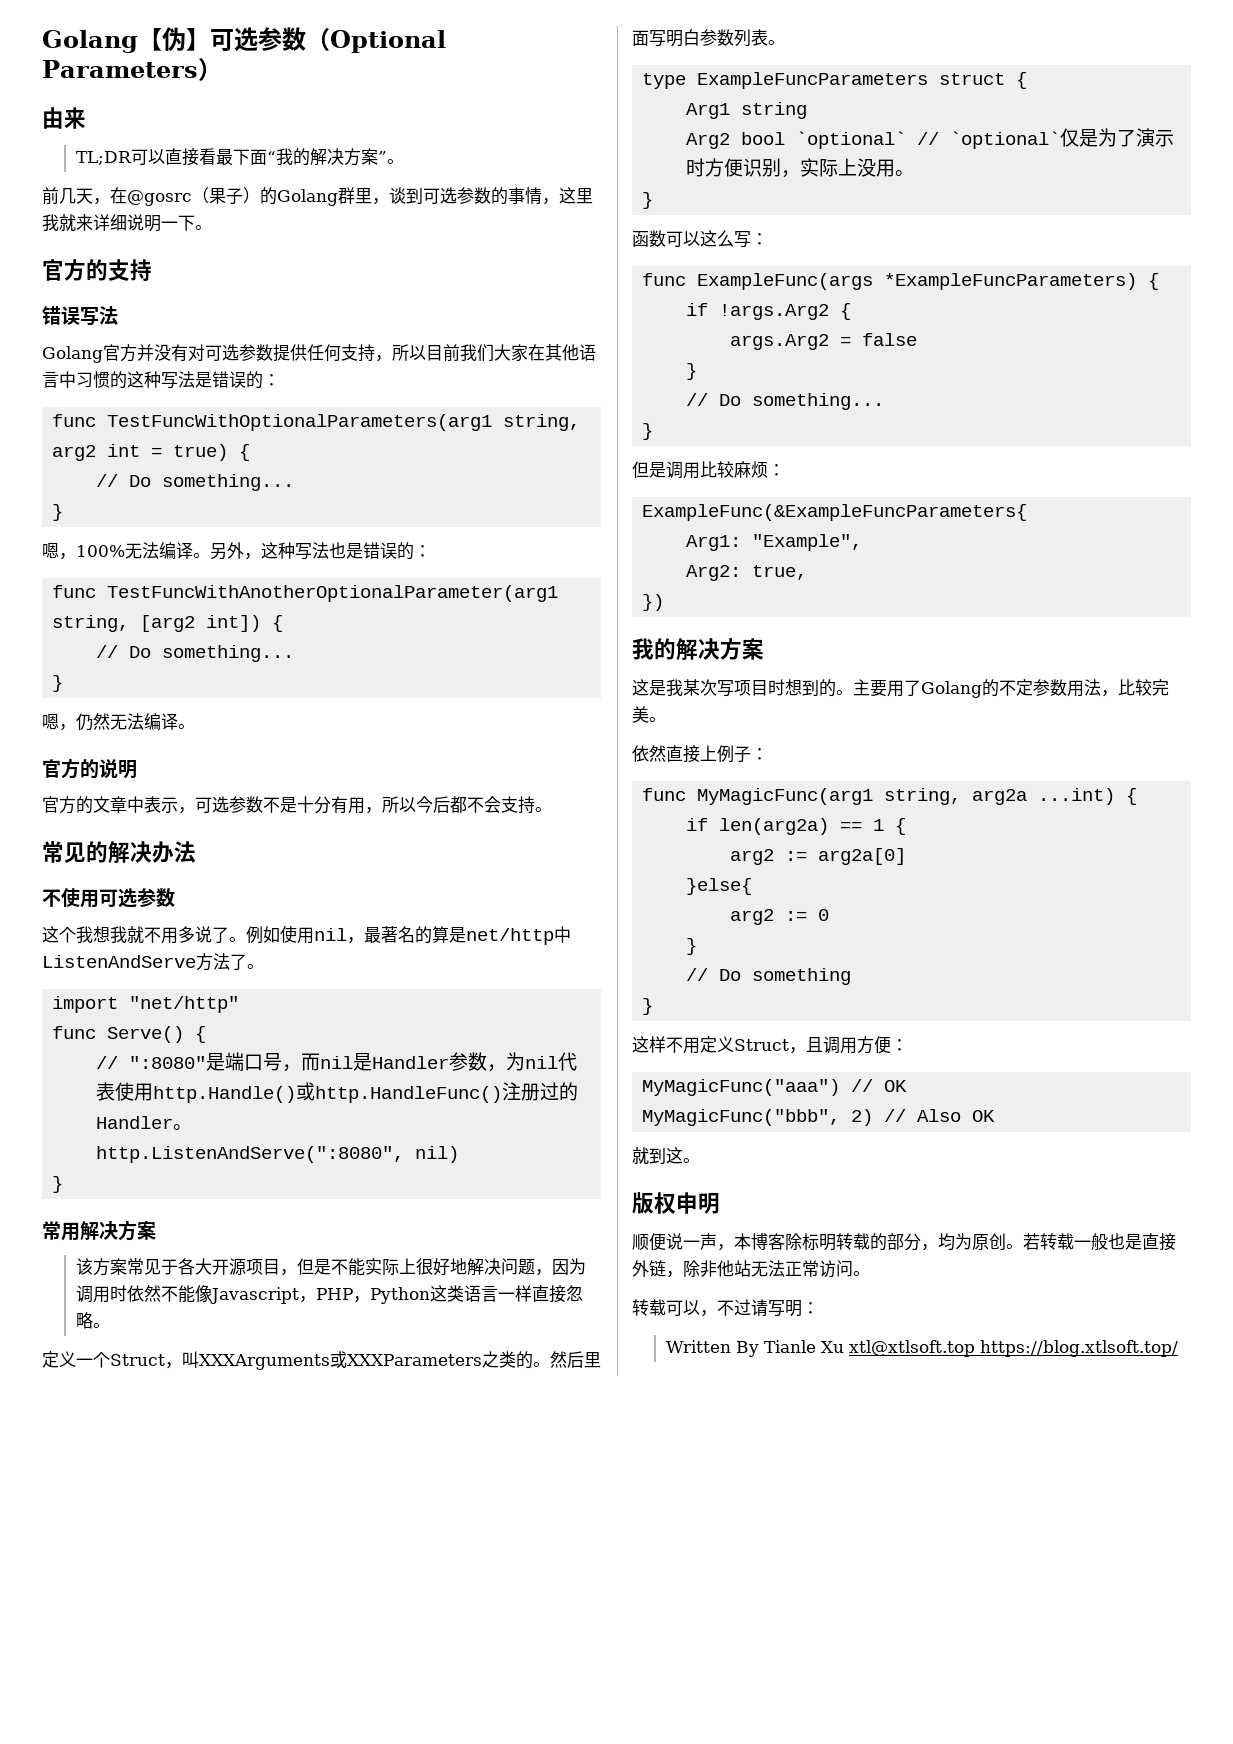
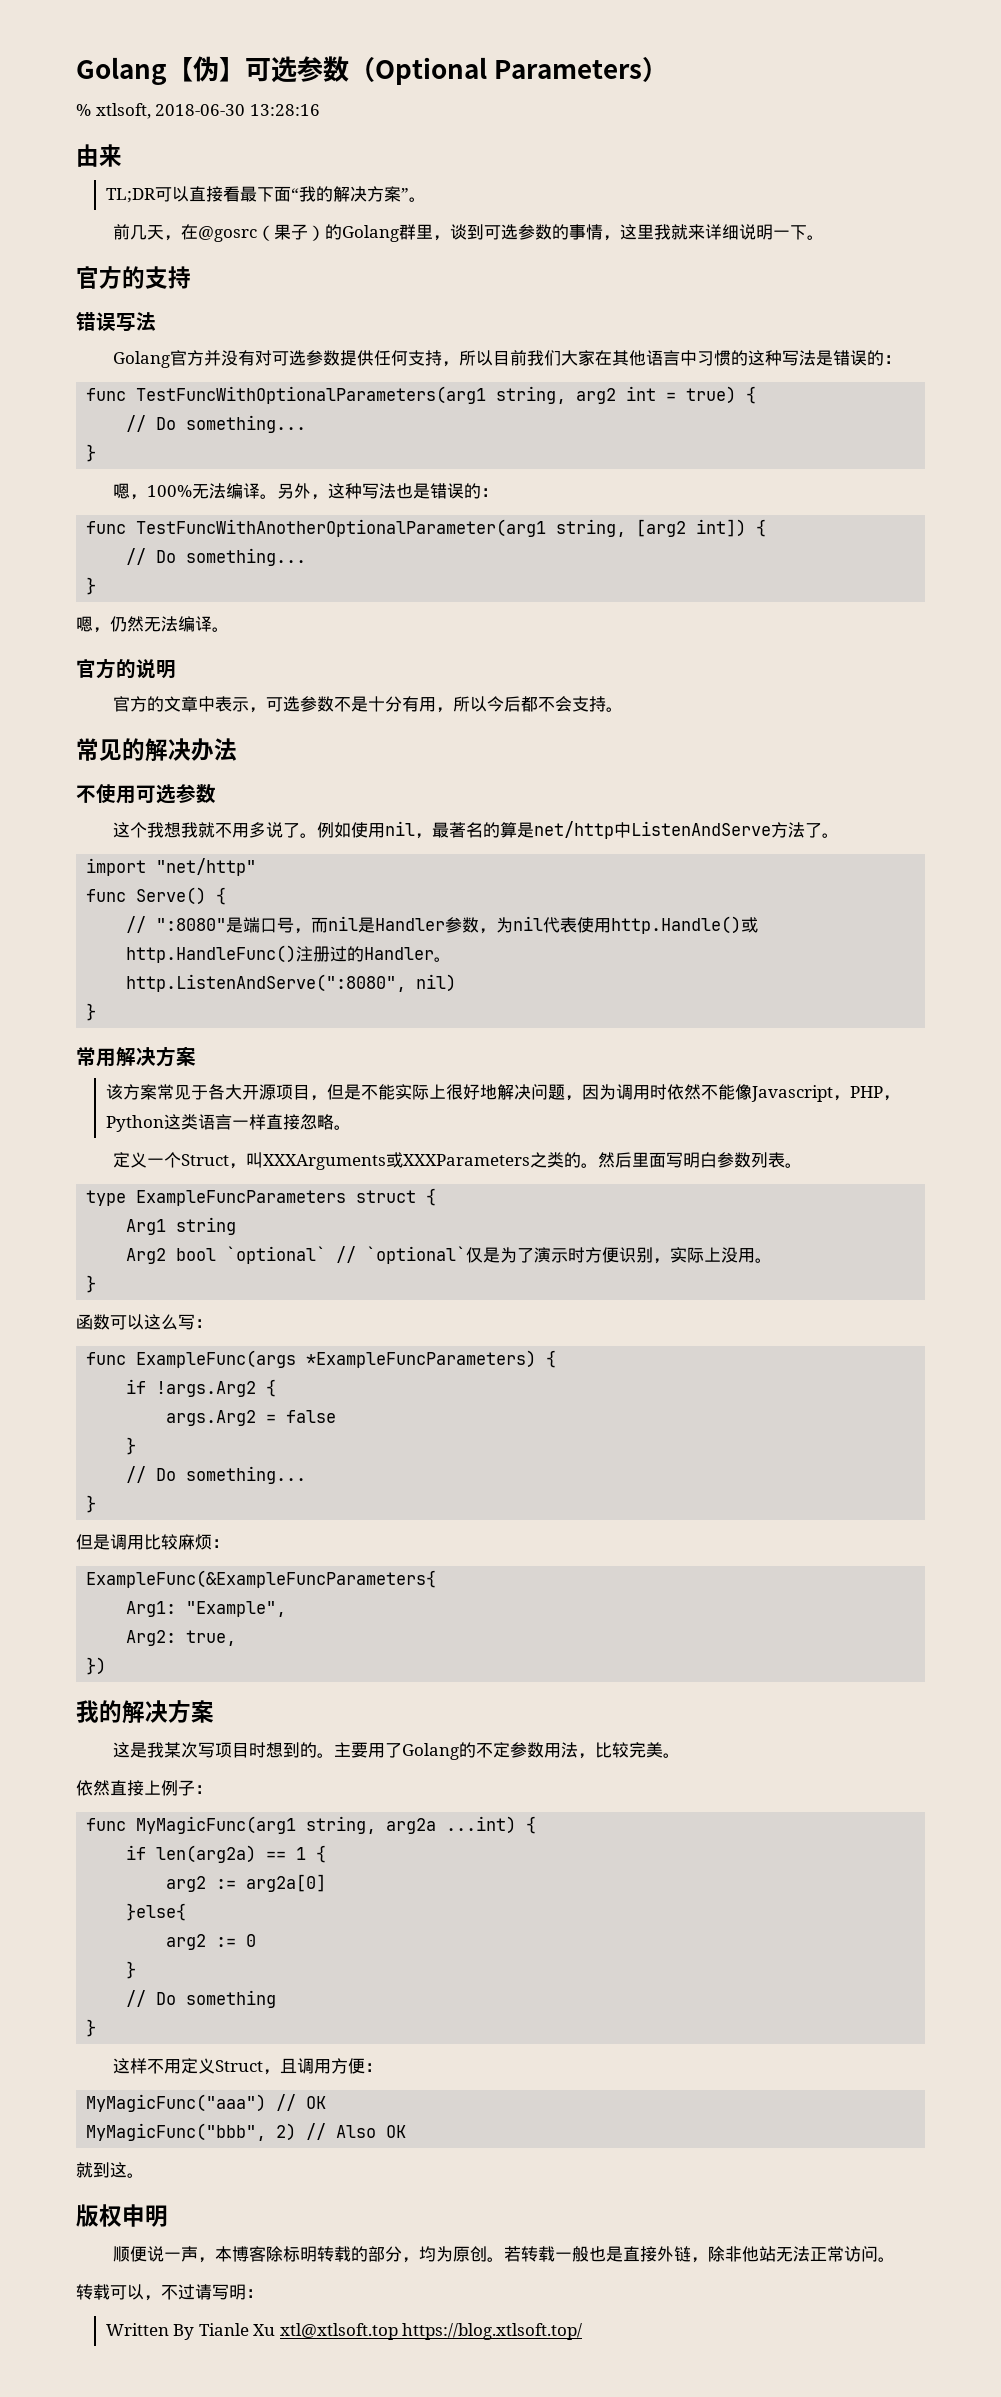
+ % xtlsoft, 2018-06-30 13:28:16

